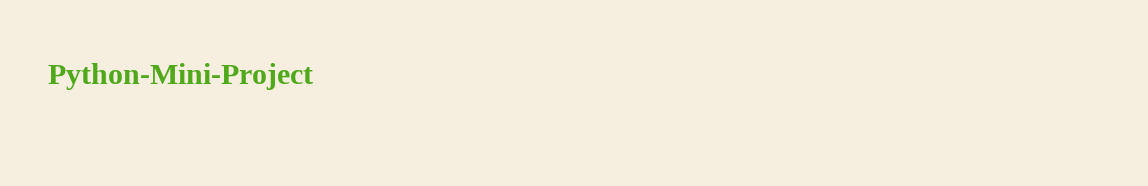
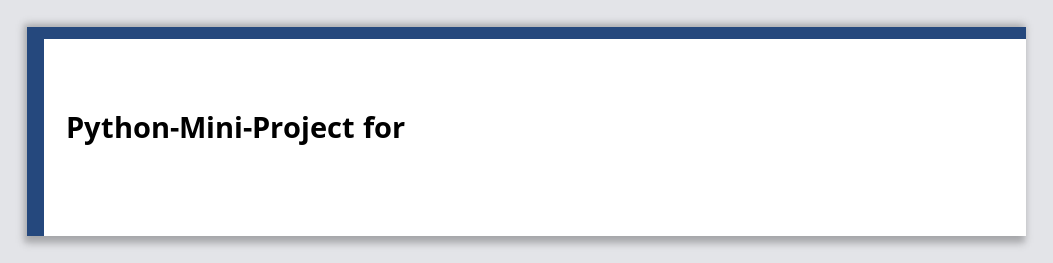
- Python-Mini-Project
+ Python-Mini-Project for

